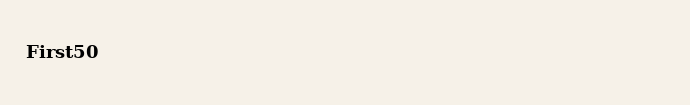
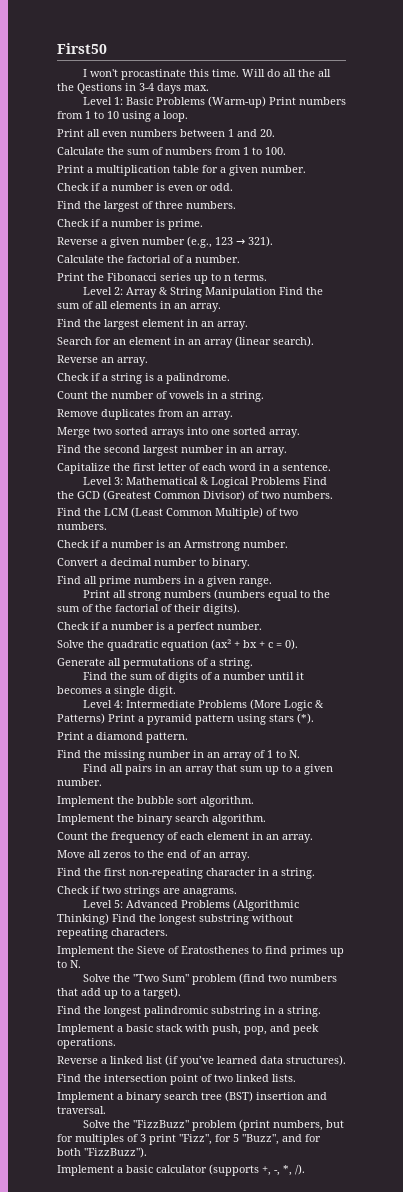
+ I won't procastinate this time. Will do all the all the Qestions in 3-4 days max.
+ Level 1: Basic Problems (Warm-up) Print numbers from 1 to 10 using a loop.
+ Print all even numbers between 1 and 20.
+ Calculate the sum of numbers from 1 to 100.
+ Print a multiplication table for a given number.
+ Check if a number is even or odd.
+ Find the largest of three numbers.
+ Check if a number is prime.
+ Reverse a given number (e.g., 123 → 321).
+ Calculate the factorial of a number.
+ Print the Fibonacci series up to n terms.
+ Level 2: Array & String Manipulation Find the sum of all elements in an array.
+ Find the largest element in an array.
+ Search for an element in an array (linear search).
+ Reverse an array.
+ Check if a string is a palindrome.
+ Count the number of vowels in a string.
+ Remove duplicates from an array.
+ Merge two sorted arrays into one sorted array.
+ Find the second largest number in an array.
+ Capitalize the first letter of each word in a sentence.
+ Level 3: Mathematical & Logical Problems Find the GCD (Greatest Common Divisor) of two numbers.
+ Find the LCM (Least Common Multiple) of two numbers.
+ Check if a number is an Armstrong number.
+ Convert a decimal number to binary.
+ Find all prime numbers in a given range.
+ Print all strong numbers (numbers equal to the sum of the factorial of their digits).
+ Check if a number is a perfect number.
+ Solve the quadratic equation (ax² + bx + c = 0).
+ Generate all permutations of a string.
+ Find the sum of digits of a number until it becomes a single digit.
+ Level 4: Intermediate Problems (More Logic & Patterns) Print a pyramid pattern using stars (*).
+ Print a diamond pattern.
+ Find the missing number in an array of 1 to N.
+ Find all pairs in an array that sum up to a given number.
+ Implement the bubble sort algorithm.
+ Implement the binary search algorithm.
+ Count the frequency of each element in an array.
+ Move all zeros to the end of an array.
+ Find the first non-repeating character in a string.
+ Check if two strings are anagrams.
+ Level 5: Advanced Problems (Algorithmic Thinking) Find the longest substring without repeating characters.
+ Implement the Sieve of Eratosthenes to find primes up to N.
+ Solve the "Two Sum" problem (find two numbers that add up to a target).
+ Find the longest palindromic substring in a string.
+ Implement a basic stack with push, pop, and peek operations.
+ Reverse a linked list (if you’ve learned data structures).
+ Find the intersection point of two linked lists.
+ Implement a binary search tree (BST) insertion and traversal.
+ Solve the "FizzBuzz" problem (print numbers, but for multiples of 3 print "Fizz", for 5 "Buzz", and for both "FizzBuzz").
+ Implement a basic calculator (supports +, -, *, /).

